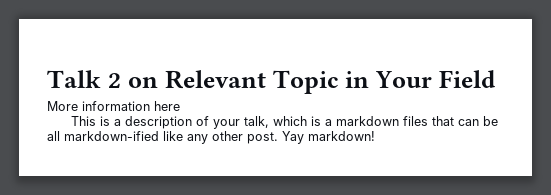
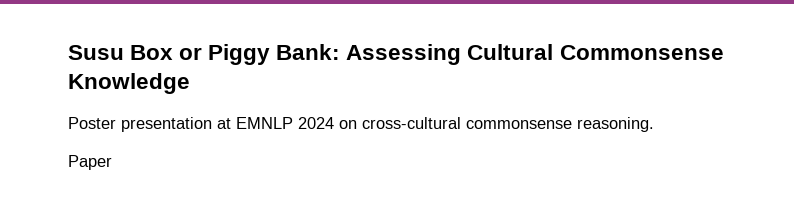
- Talk 2 on Relevant Topic in Your Field
- More information here
- This is a description of your talk, which is a markdown files that can be all markdown-ified like any other post. Yay markdown!
+ Susu Box or Piggy Bank: Assessing Cultural Commonsense Knowledge
+ Poster presentation at EMNLP 2024 on cross-cultural commonsense reasoning.
+ Paper

